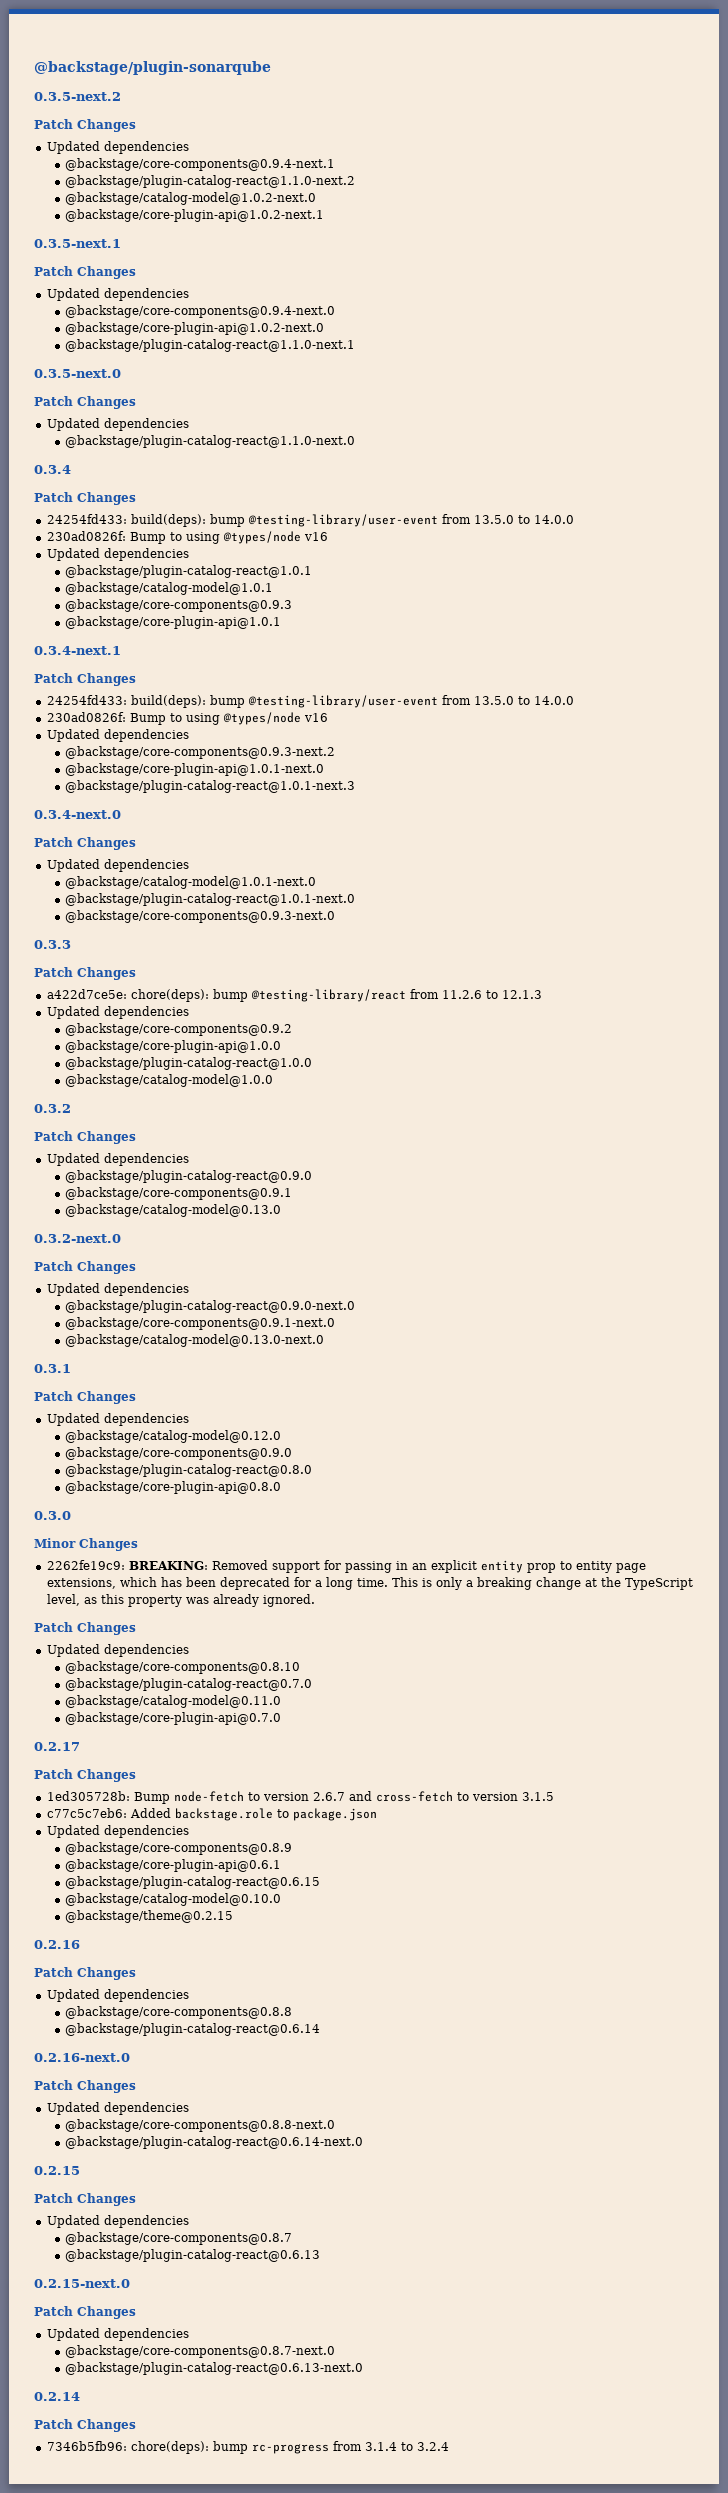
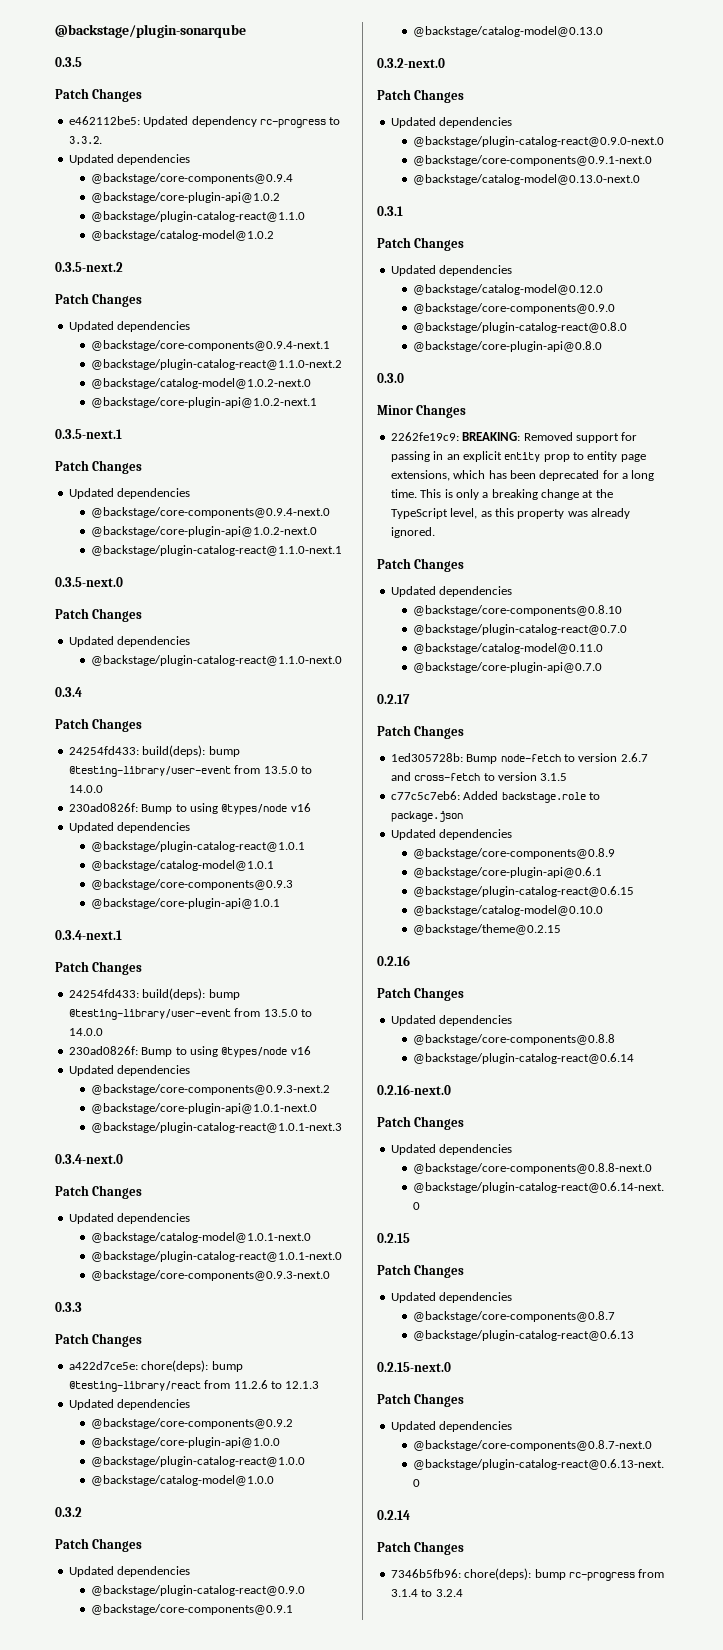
+ 0.3.5
+ Patch Changes
+ e462112be5: Updated dependency rc-progress to 3.3.2.
+ Updated dependencies
+ @backstage/core-components@0.9.4
+ @backstage/core-plugin-api@1.0.2
+ @backstage/plugin-catalog-react@1.1.0
+ @backstage/catalog-model@1.0.2

